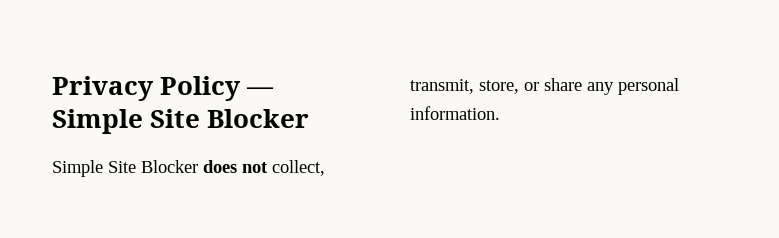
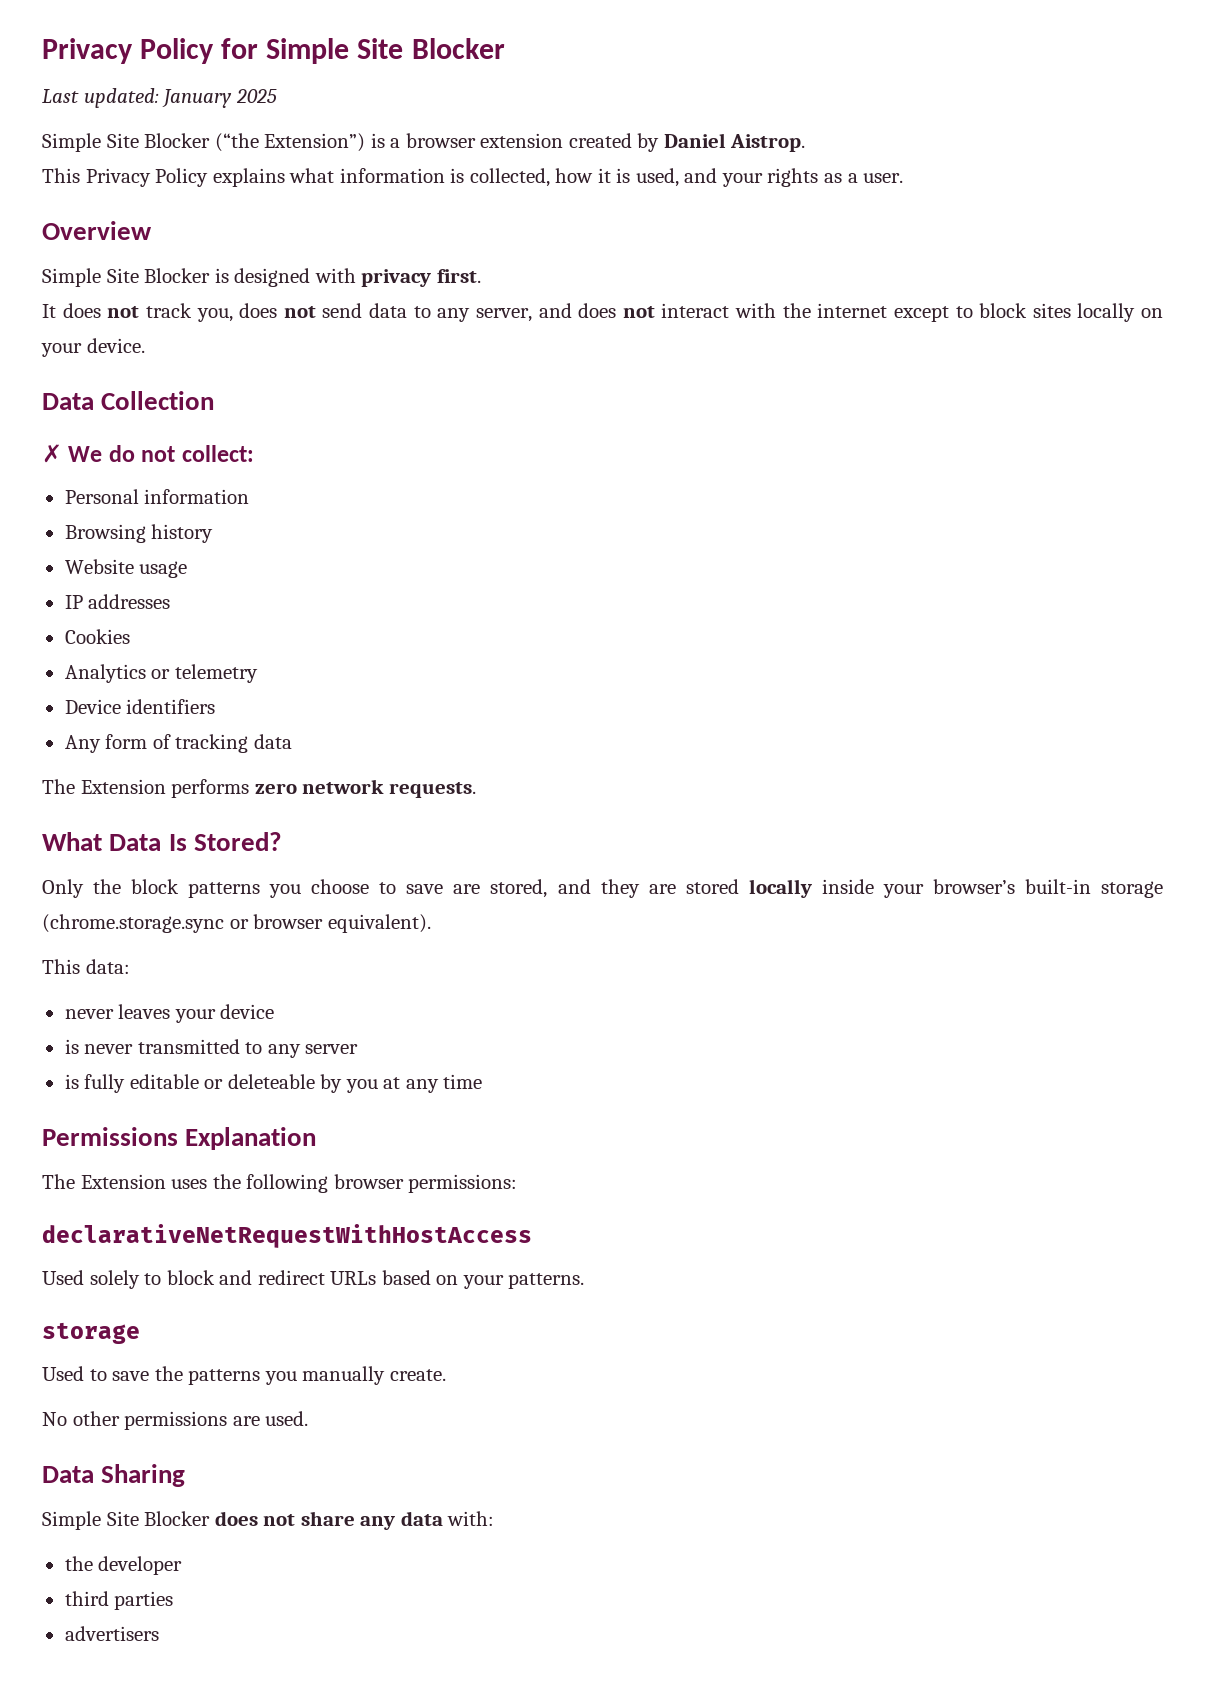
- Privacy Policy — Simple Site Blocker
+ Privacy Policy for Simple Site Blocker
+ Last updated: January 2025
+ Simple Site Blocker (“the Extension”) is a browser extension created by Daniel Aistrop.
+ This Privacy Policy explains what information is collected, how it is used, and your rights as a user.
+ Overview
+ Simple Site Blocker is designed with privacy first.
+ It does not track you, does not send data to any server, and does not interact with the internet except to block sites locally on your device.
+ Data Collection
+ ✗ We do not collect:
+ Personal information
+ Browsing history
+ Website usage
+ IP addresses
+ Cookies
+ Analytics or telemetry
+ Device identifiers
+ Any form of tracking data
+ The Extension performs zero network requests.
+ What Data Is Stored?
+ Only the block patterns you choose to save are stored, and they are stored locally inside your browser’s built-in storage (chrome.storage.sync or browser equivalent).
+ This data:
+ never leaves your device
+ is never transmitted to any server
+ is fully editable or deleteable by you at any time
+ Permissions Explanation
+ The Extension uses the following browser permissions:
+ declarativeNetRequestWithHostAccess
+ Used solely to block and redirect URLs based on your patterns.
+ storage
+ Used to save the patterns you manually create.
+ No other permissions are used.
+ Data Sharing
- Simple Site Blocker does not collect, transmit, store, or share any personal information.
+ Simple Site Blocker does not share any data with:
+ the developer
+ third parties
+ advertisers

